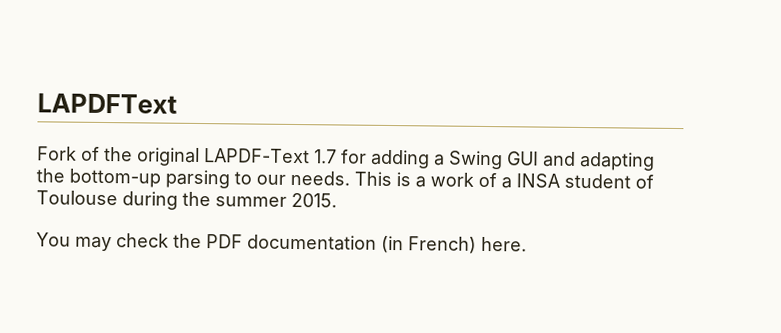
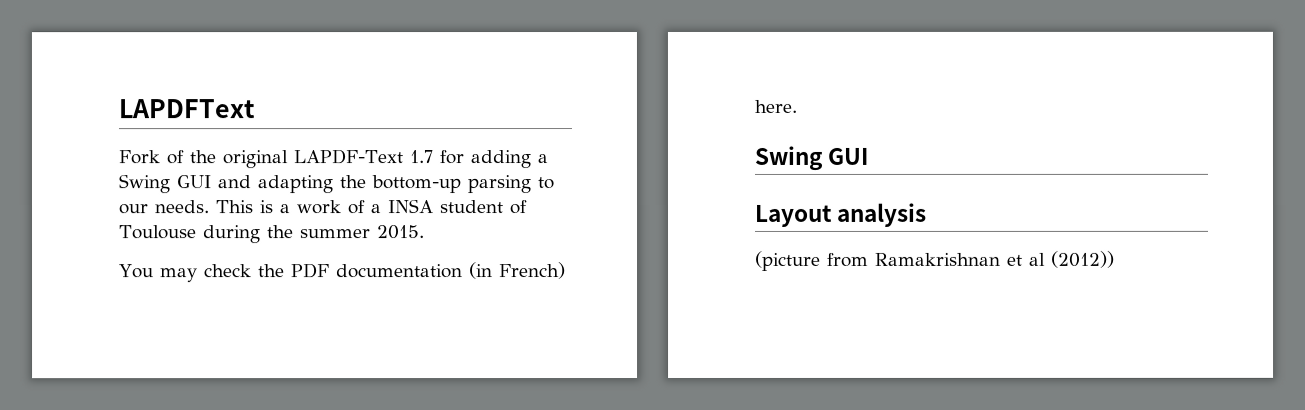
  You may check the PDF documentation (in French) here.
+ Swing GUI
+ Layout analysis
+ (picture from Ramakrishnan et al (2012))

